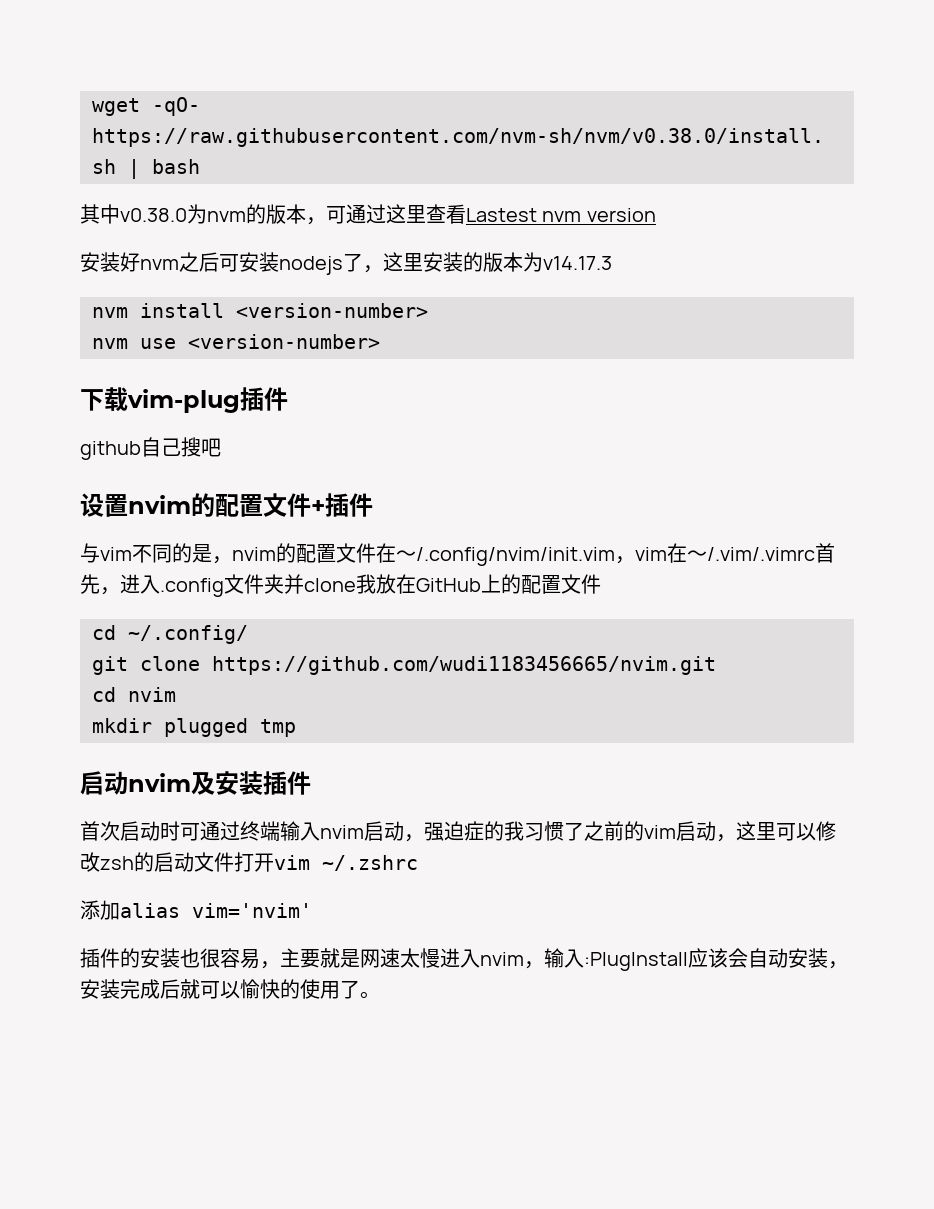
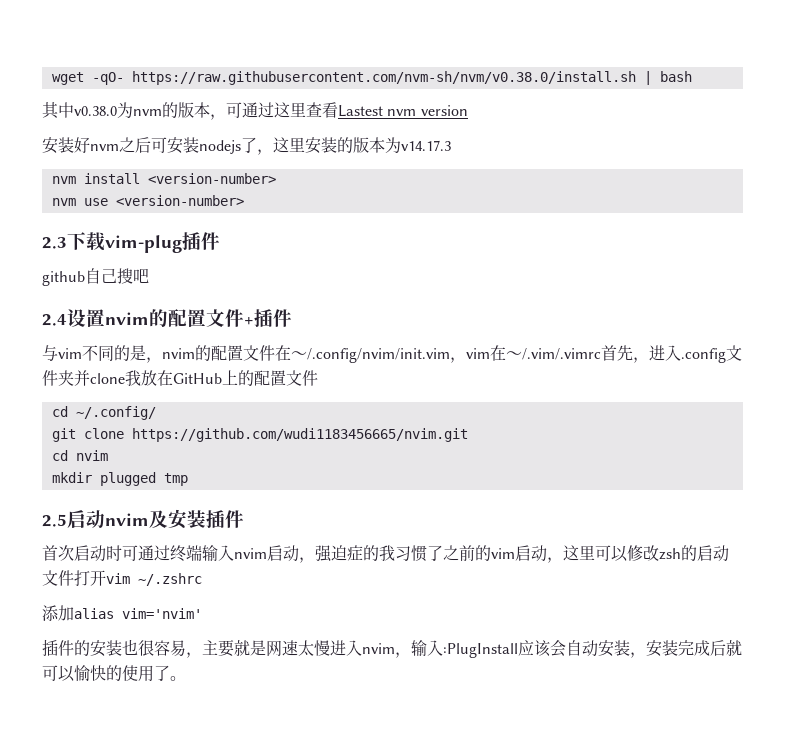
- 下载vim-plug插件
+ 2.3下载vim-plug插件
- 设置nvim的配置文件+插件
+ 2.4设置nvim的配置文件+插件
- 启动nvim及安装插件
+ 2.5启动nvim及安装插件

